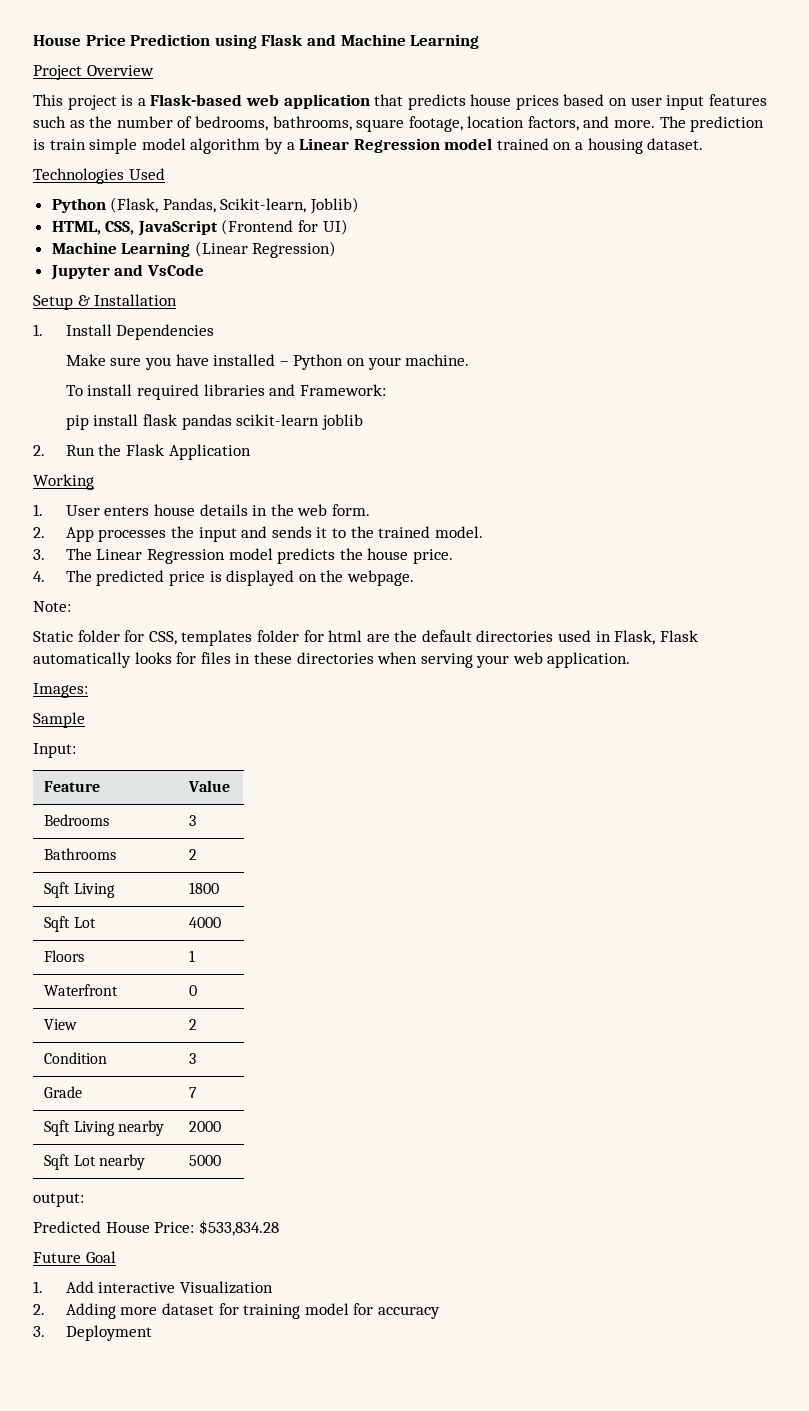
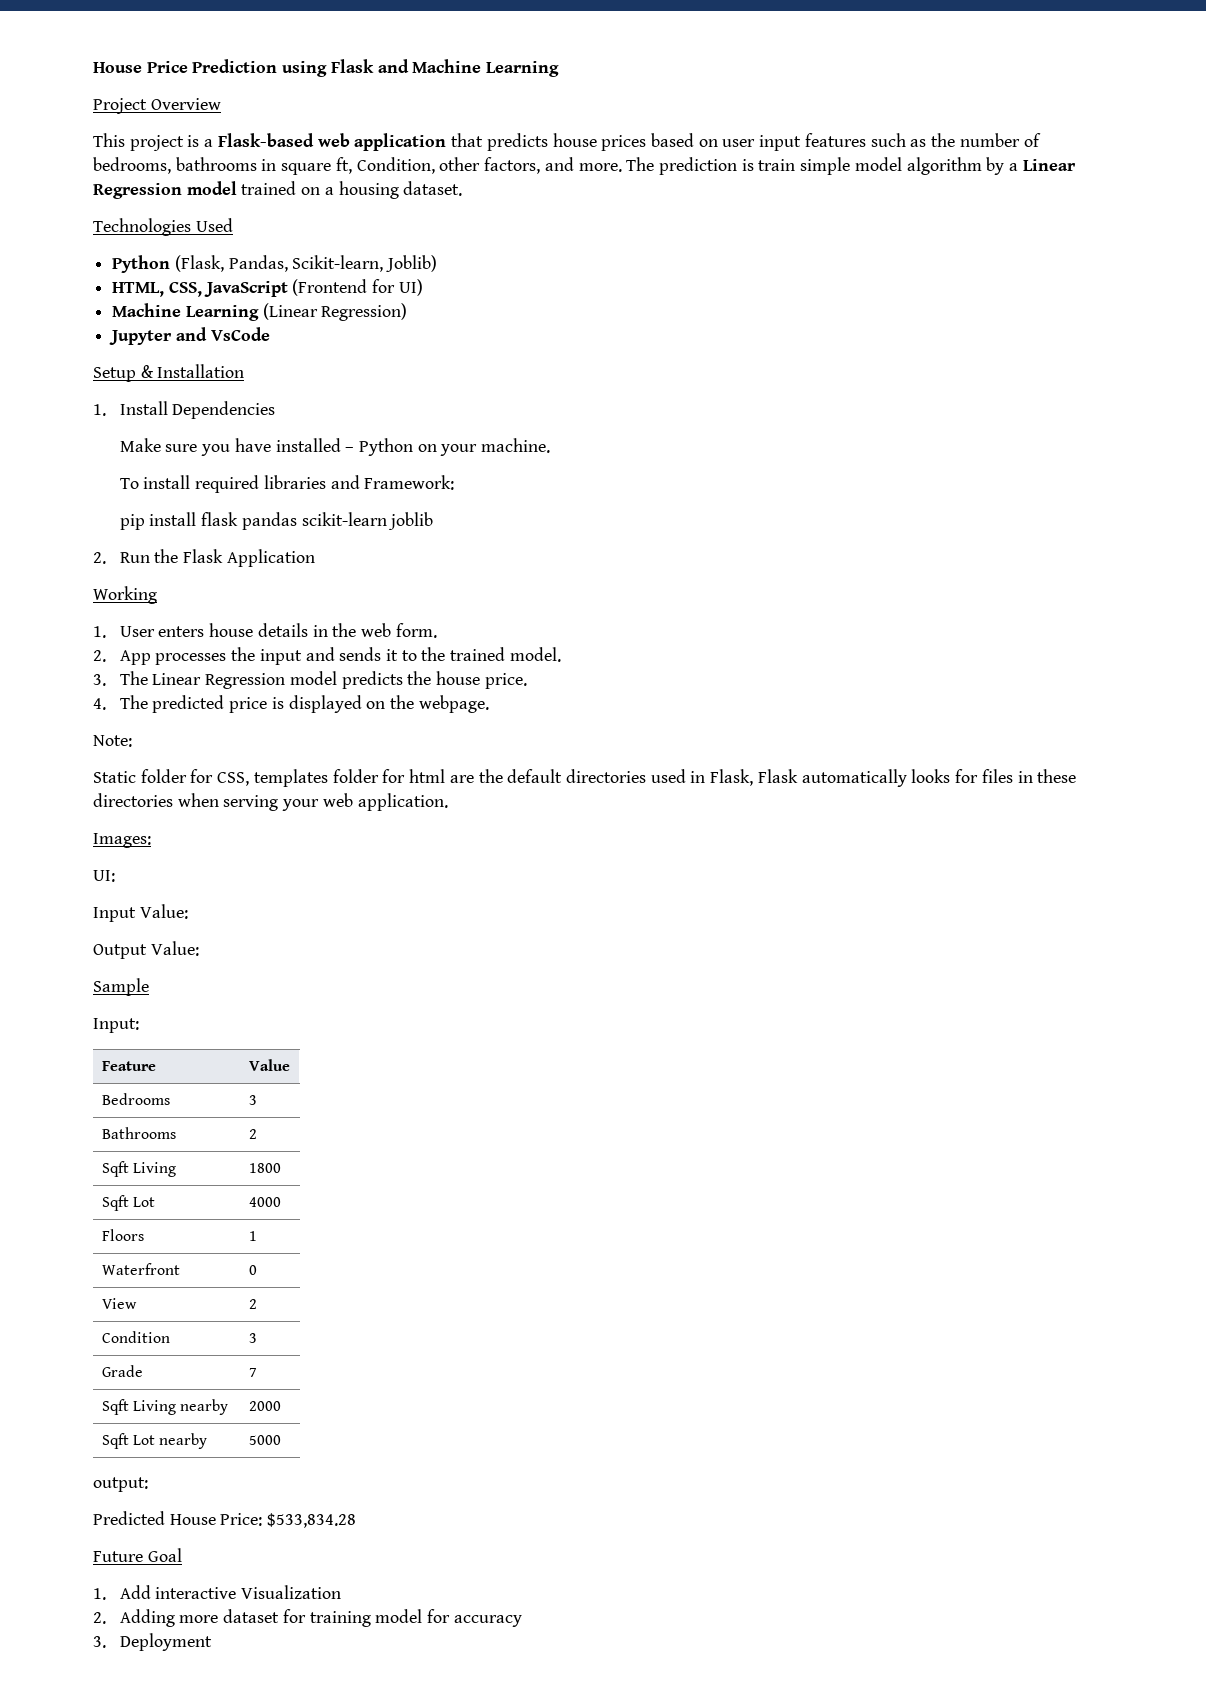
- This project is a Flask-based web application that predicts house prices based on user input features such as the number of bedrooms, bathrooms, square footage, location factors, and more.
+ This project is a Flask-based web application that predicts house prices based on user input features such as the number of bedrooms, bathrooms in square ft, Condition, other factors, and more.
+ UI:
+ Input Value:
+ Output Value:

